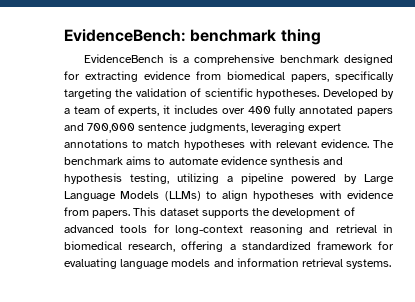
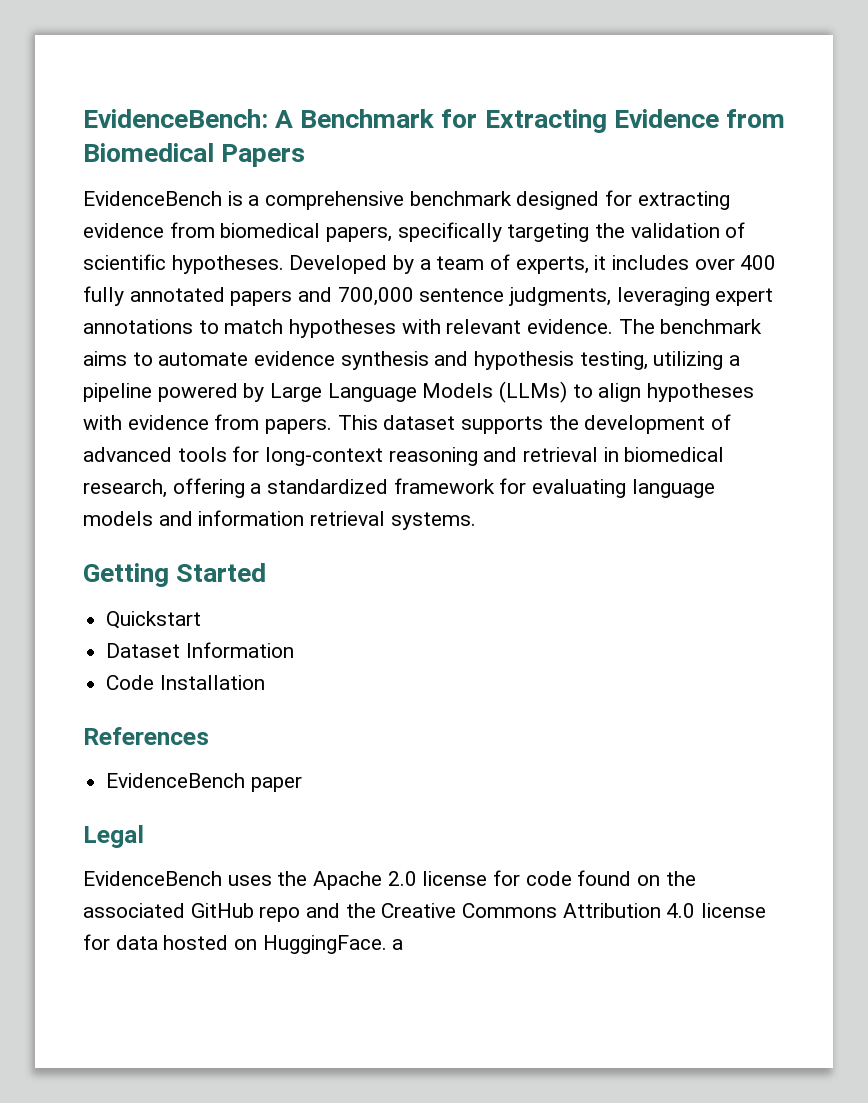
- EvidenceBench: benchmark thing
+ EvidenceBench: A Benchmark for Extracting Evidence from Biomedical Papers
+ Getting Started
+ Quickstart
+ Dataset Information
+ Code Installation
+ References
+ EvidenceBench paper
+ Legal
+ EvidenceBench uses the Apache 2.0 license for code found on the associated GitHub repo and the Creative Commons Attribution 4.0 license for data hosted on HuggingFace. a

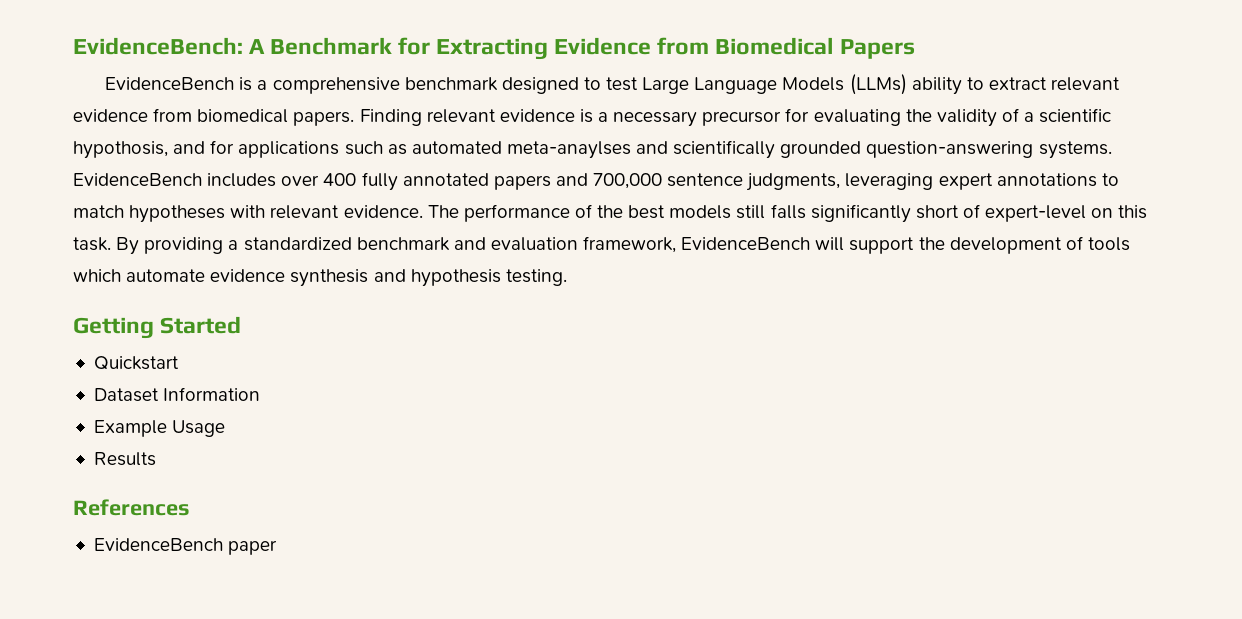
- EvidenceBench is a comprehensive benchmark designed for extracting evidence from biomedical papers, specifically targeting the validation of scientific hypotheses. Developed by a team of experts, it includes over 400 fully annotated papers and 700,000 sentence judgments, leveraging expert annotations to match hypotheses with relevant evidence.
+ EvidenceBench is a comprehensive benchmark designed to test Large Language Models (LLMs) ability to extract relevant evidence from biomedical papers. Finding relevant evidence is a necessary precursor for evaluating the validity of a scientific hypothosis, and for applications such as automated meta-anaylses and scientifically grounded question-answering systems. EvidenceBench includes over 400 fully annotated papers and 700,000 sentence judgments, leveraging expert annotations to match hypotheses with relevant evidence.
- The benchmark aims to automate evidence synthesis and hypothesis testing, utilizing a pipeline powered by Large Language Models (LLMs) to align hypotheses with evidence from papers. This dataset supports the development of advanced tools for long-context reasoning and retrieval in biomedical research, offering a standardized framework for evaluating language models and information retrieval systems.
+ The performance of the best models still falls significantly short of expert-level on this task. By providing a standardized benchmark and evaluation framework, EvidenceBench will support the development of tools which automate evidence synthesis and hypothesis testing.
- Code Installation
+ Example Usage
+ Results
- Legal
- EvidenceBench uses the Apache 2.0 license for code found on the associated GitHub repo and the Creative Commons Attribution 4.0 license for data hosted on HuggingFace. a

